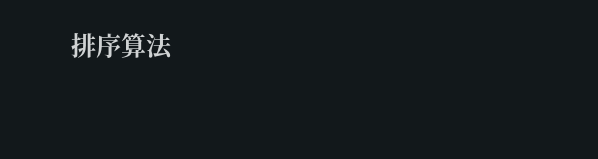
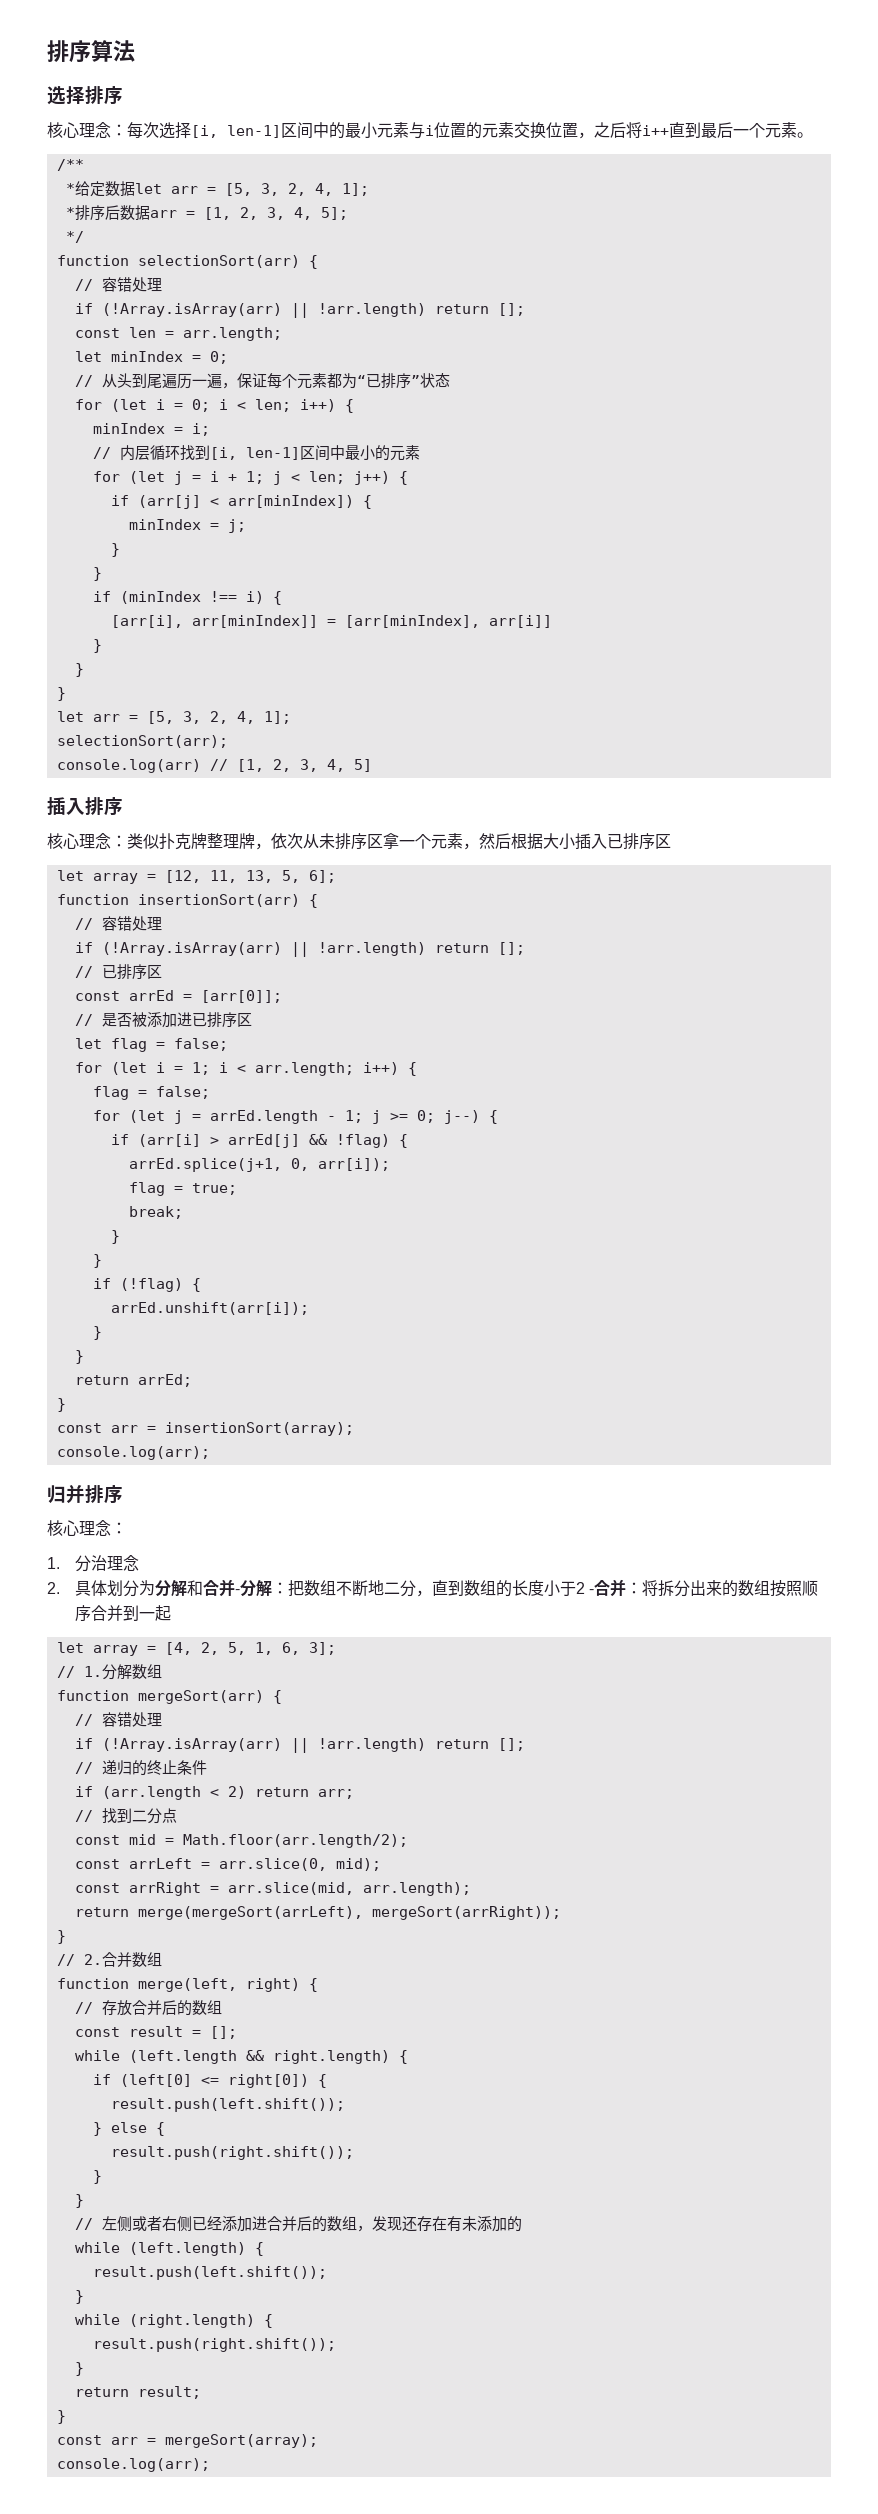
+ 选择排序
+ 核心理念：每次选择[i, len-1]区间中的最小元素与i位置的元素交换位置，之后将i++直到最后一个元素。
+ /**
+ *给定数据let arr = [5, 3, 2, 4, 1];
+ *排序后数据arr = [1, 2, 3, 4, 5];
+ */
+ function selectionSort(arr) {
+ // 容错处理
+ if (!Array.isArray(arr) || !arr.length) return [];
+ const len = arr.length;
+ let minIndex = 0;
+ // 从头到尾遍历一遍，保证每个元素都为“已排序”状态
+ for (let i = 0; i < len; i++) {
+ minIndex = i;
+ // 内层循环找到[i, len-1]区间中最小的元素
+ for (let j = i + 1; j < len; j++) {
+ if (arr[j] < arr[minIndex]) {
+ minIndex = j;
+ }
+ }
+ if (minIndex !== i) {
+ [arr[i], arr[minIndex]] = [arr[minIndex], arr[i]]
+ }
+ }
+ }
+ let arr = [5, 3, 2, 4, 1];
+ selectionSort(arr);
+ console.log(arr) // [1, 2, 3, 4, 5]
+ 插入排序
+ 核心理念：类似扑克牌整理牌，依次从未排序区拿一个元素，然后根据大小插入已排序区
+ let array = [12, 11, 13, 5, 6];
+ function insertionSort(arr) {
+ // 容错处理
+ if (!Array.isArray(arr) || !arr.length) return [];
+ // 已排序区
+ const arrEd = [arr[0]];
+ // 是否被添加进已排序区
+ let flag = false;
+ for (let i = 1; i < arr.length; i++) {
+ flag = false;
+ for (let j = arrEd.length - 1; j >= 0; j--) {
+ if (arr[i] > arrEd[j] && !flag) {
+ arrEd.splice(j+1, 0, arr[i]);
+ flag = true;
+ break;
+ }
+ }
+ if (!flag) {
+ arrEd.unshift(arr[i]);
+ }
+ }
+ return arrEd;
+ }
+ const arr = insertionSort(array);
+ console.log(arr);
+ 归并排序
+ 核心理念：
+ 1.分治理念
+ 2.具体划分为分解和合并-分解：把数组不断地二分，直到数组的长度小于2 -合并：将拆分出来的数组按照顺序合并到一起
+ let array = [4, 2, 5, 1, 6, 3];
+ // 1.分解数组
+ function mergeSort(arr) {
+ // 容错处理
+ if (!Array.isArray(arr) || !arr.length) return [];
+ // 递归的终止条件
+ if (arr.length < 2) return arr;
+ // 找到二分点
+ const mid = Math.floor(arr.length/2);
+ const arrLeft = arr.slice(0, mid);
+ const arrRight = arr.slice(mid, arr.length);
+ return merge(mergeSort(arrLeft), mergeSort(arrRight));
+ }
+ // 2.合并数组
+ function merge(left, right) {
+ // 存放合并后的数组
+ const result = [];
+ while (left.length && right.length) {
+ if (left[0] <= right[0]) {
+ result.push(left.shift());
+ } else {
+ result.push(right.shift());
+ }
+ }
+ // 左侧或者右侧已经添加进合并后的数组，发现还存在有未添加的
+ while (left.length) {
+ result.push(left.shift());
+ }
+ while (right.length) {
+ result.push(right.shift());
+ }
+ return result;
+ }
+ const arr = mergeSort(array);
+ console.log(arr);

